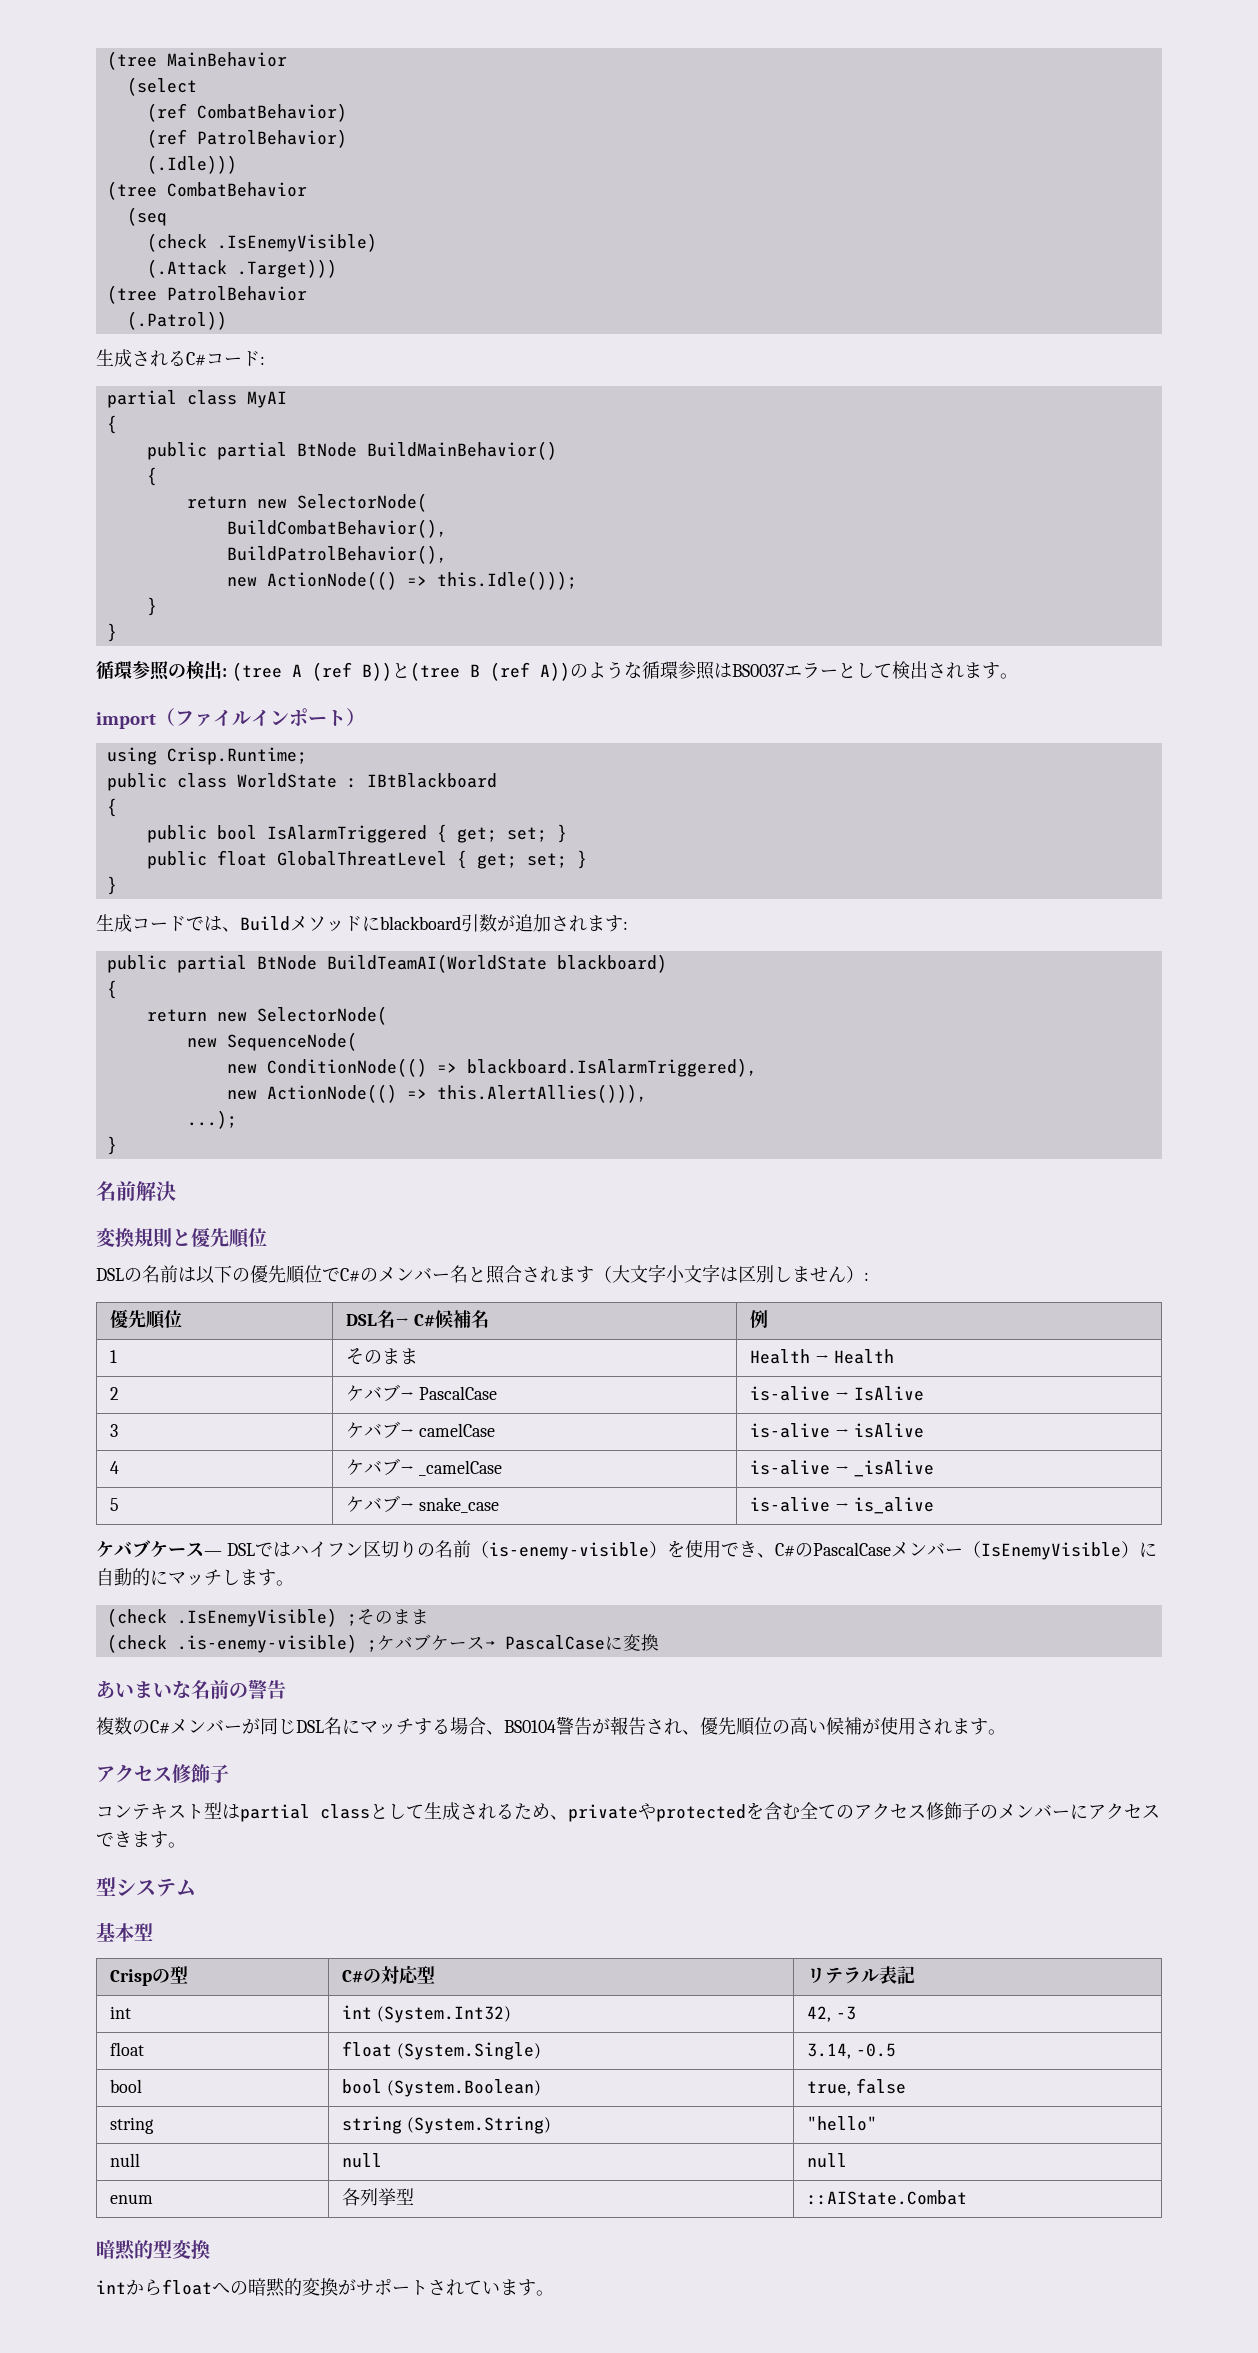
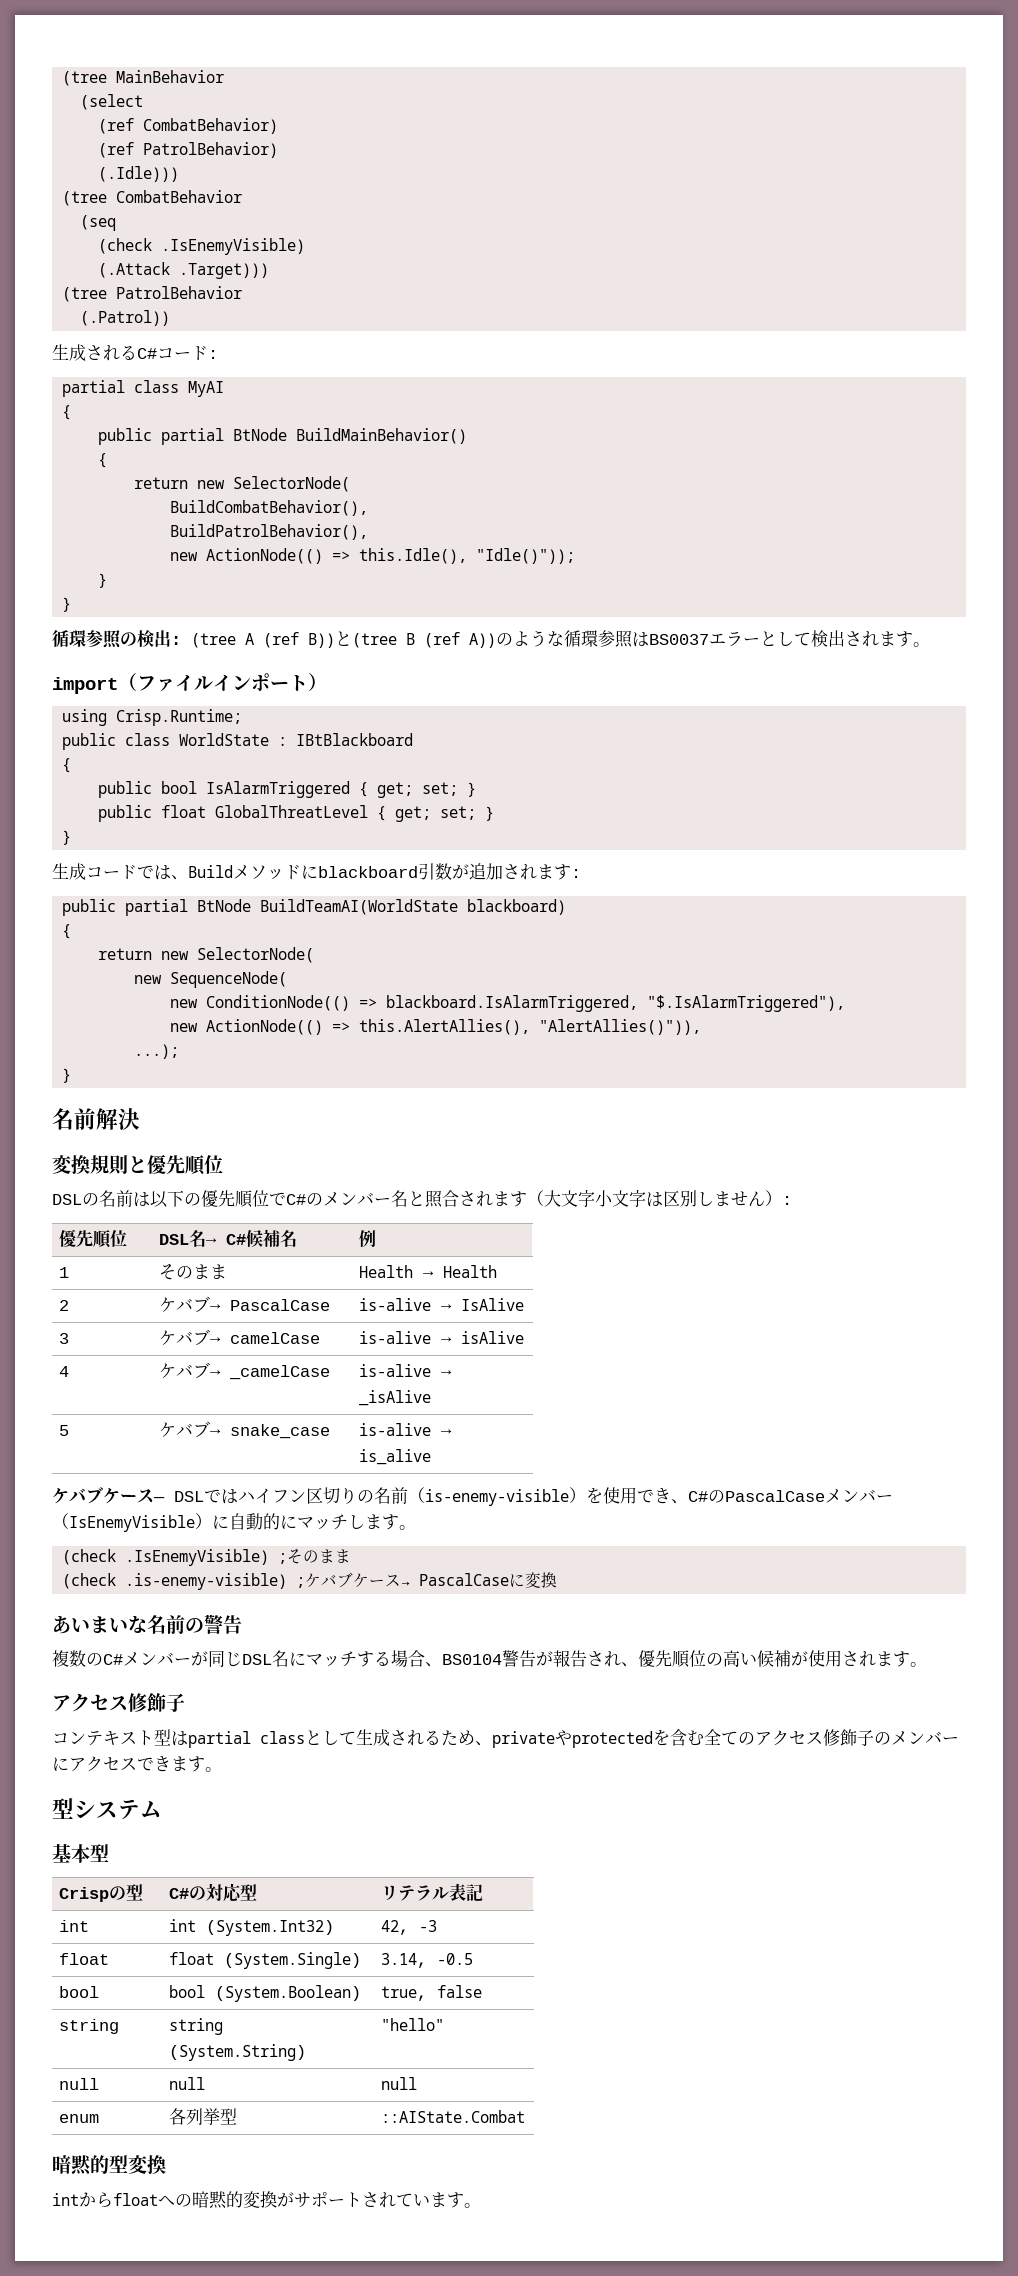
- new ActionNode(() => this.Idle()));
+ new ActionNode(() => this.Idle(), "Idle()"));
- new ConditionNode(() => blackboard.IsAlarmTriggered),
- new ActionNode(() => this.AlertAllies())),
+ new ConditionNode(() => blackboard.IsAlarmTriggered, "$.IsAlarmTriggered"),
+ new ActionNode(() => this.AlertAllies(), "AlertAllies()")),

